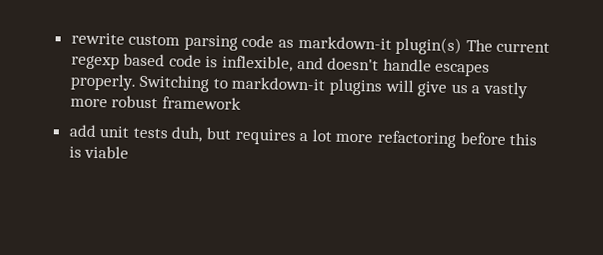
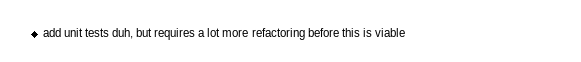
- rewrite custom parsing code as markdown-it plugin(s) The current regexp based code is inflexible, and doesn't handle escapes properly. Switching to markdown-it plugins will give us a vastly more robust framework

